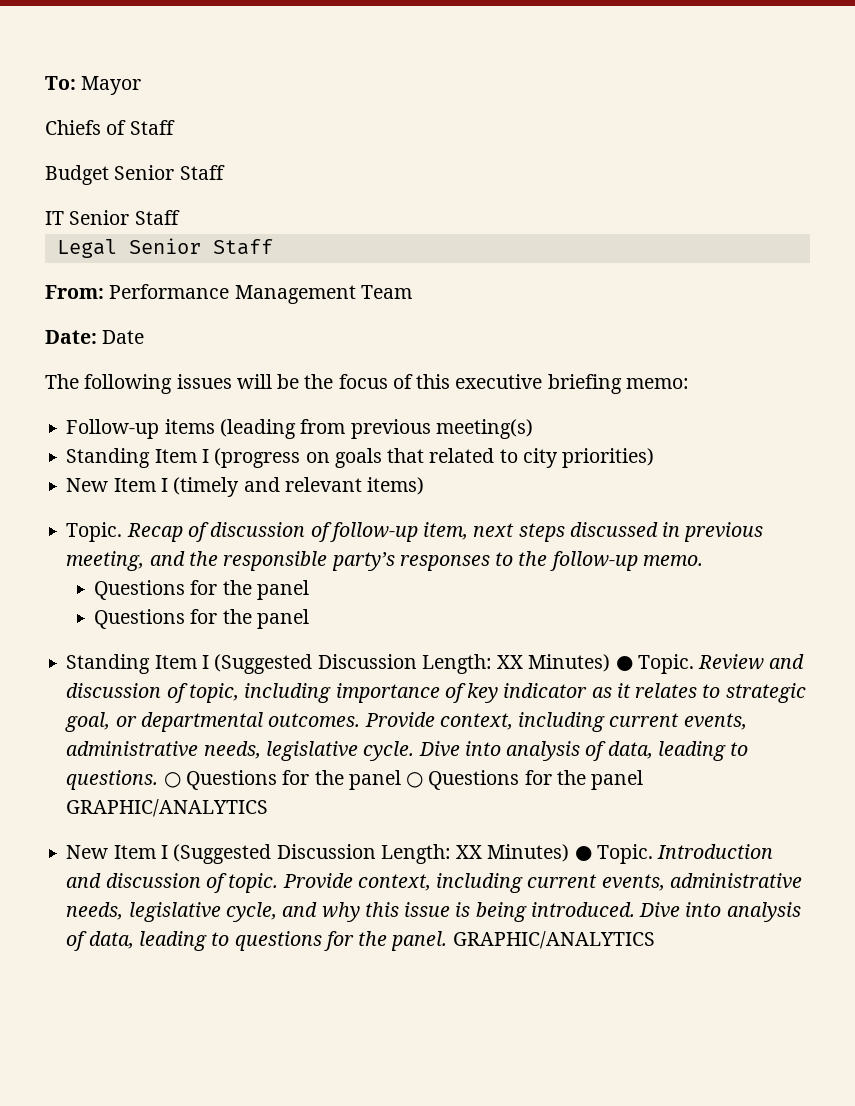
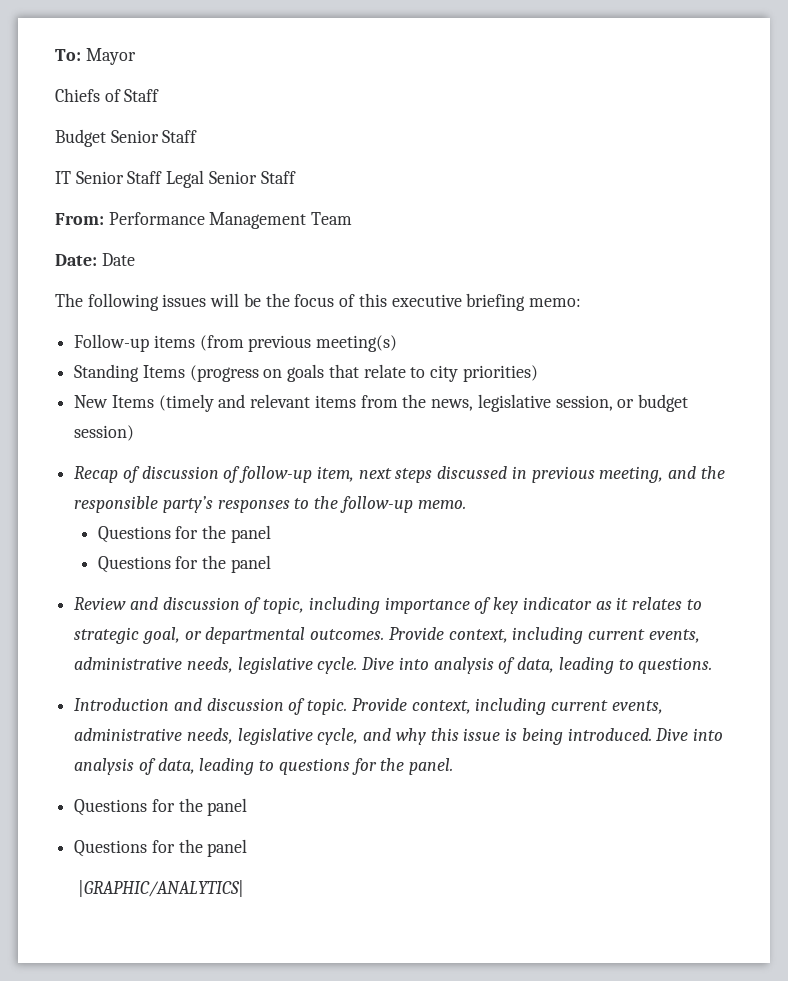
- IT Senior Staff
- Legal Senior Staff
+ IT Senior Staff Legal Senior Staff
- Follow-up items (leading from previous meeting(s)
+ Follow-up items (from previous meeting(s)
- Standing Item I (progress on goals that related to city priorities)
+ Standing Items (progress on goals that relate to city priorities)
- New Item I (timely and relevant items)
- Topic. Recap of discussion of follow-up item, next steps discussed in previous meeting, and the responsible party’s responses to the follow-up memo.
+ New Items (timely and relevant items from the news, legislative session, or budget session)
+ Recap of discussion of follow-up item, next steps discussed in previous meeting, and the responsible party’s responses to the follow-up memo.
- Standing Item I (Suggested Discussion Length: XX Minutes) ● Topic.
- Dive into analysis of data, leading to questions. ○ Questions for the panel ○ Questions for the panel GRAPHIC/ANALYTICS
- New Item I (Suggested Discussion Length: XX Minutes) ● Topic. Introduction and discussion of topic.
+ Dive into analysis of data, leading to questions.
+ Introduction and discussion of topic.
- Dive into analysis of data, leading to questions for the panel. GRAPHIC/ANALYTICS
+ Dive into analysis of data, leading to questions for the panel.
+ Questions for the panel
+ Questions for the panel
+ |GRAPHIC/ANALYTICS|

